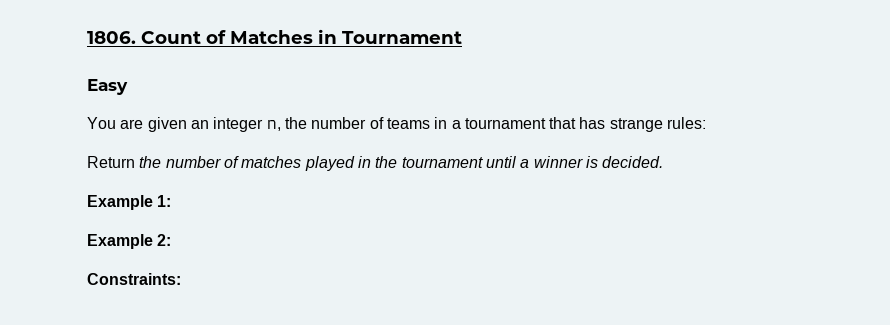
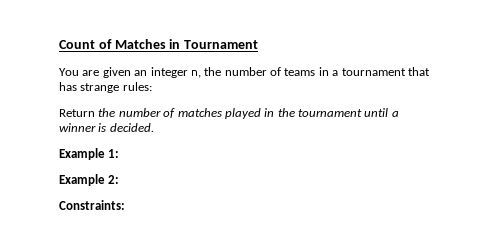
- 1806.
- Easy

